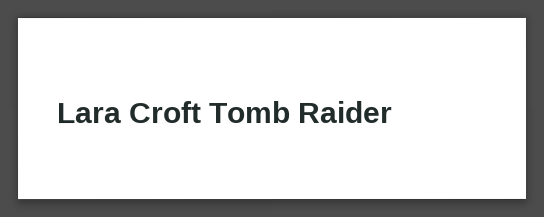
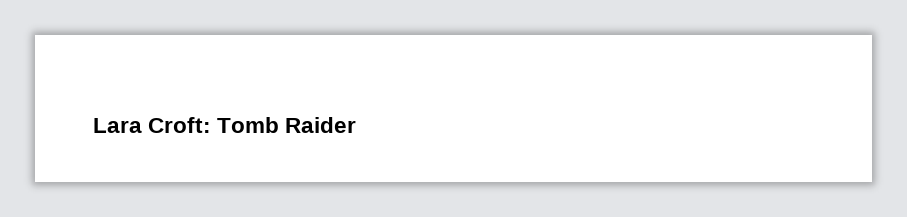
- Lara Croft Tomb Raider
+ Lara Croft: Tomb Raider

